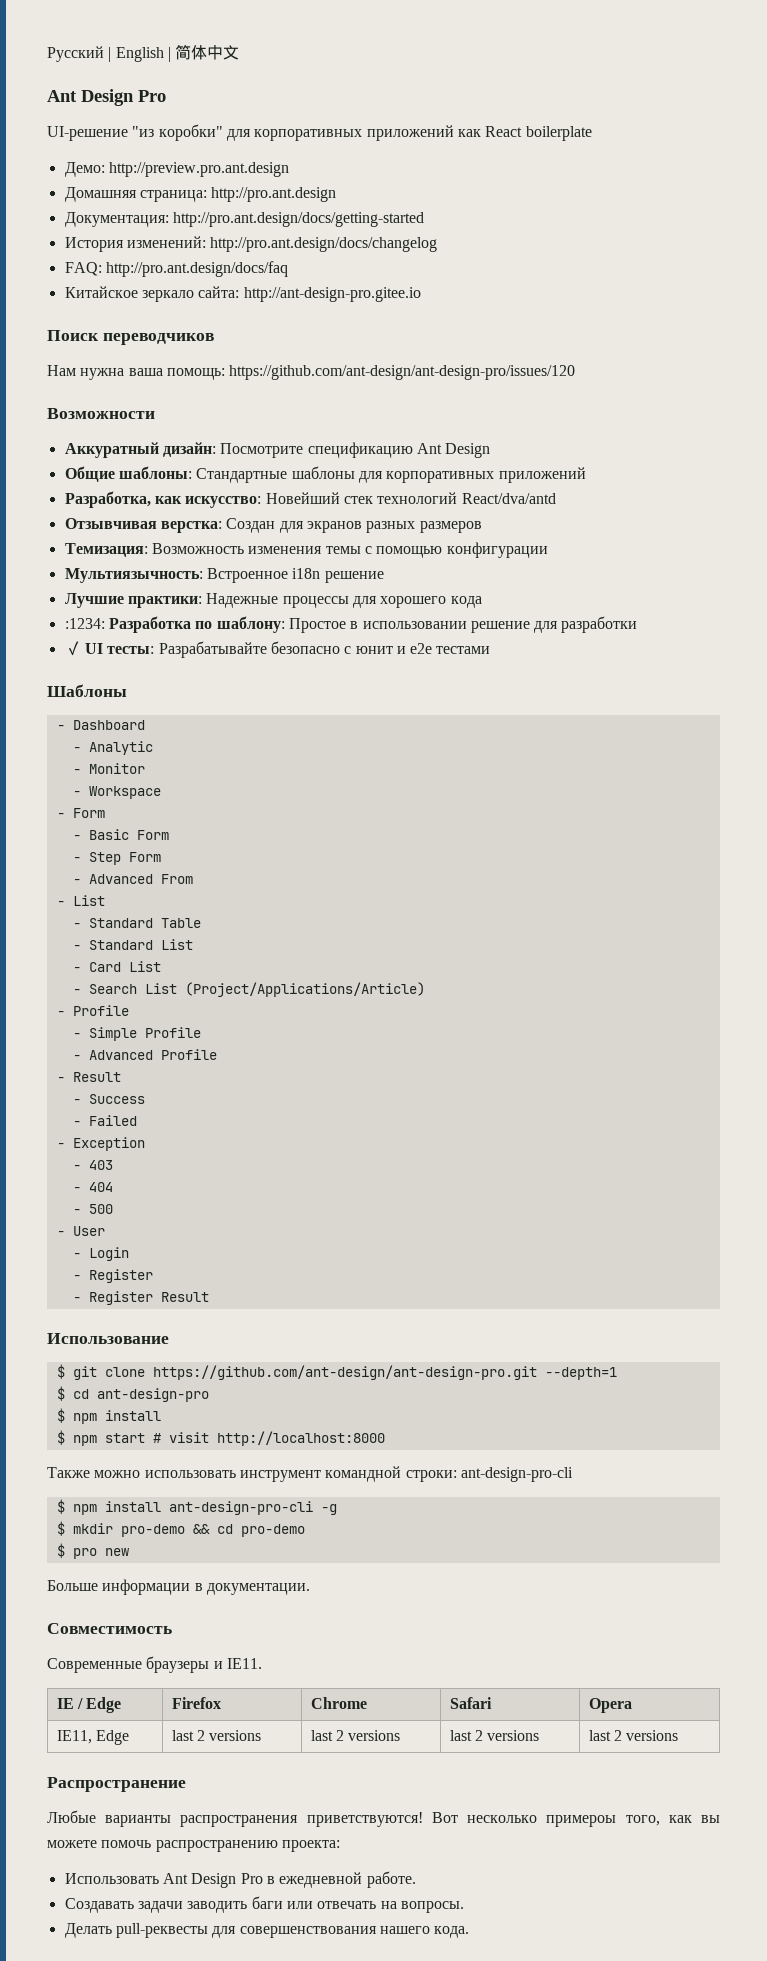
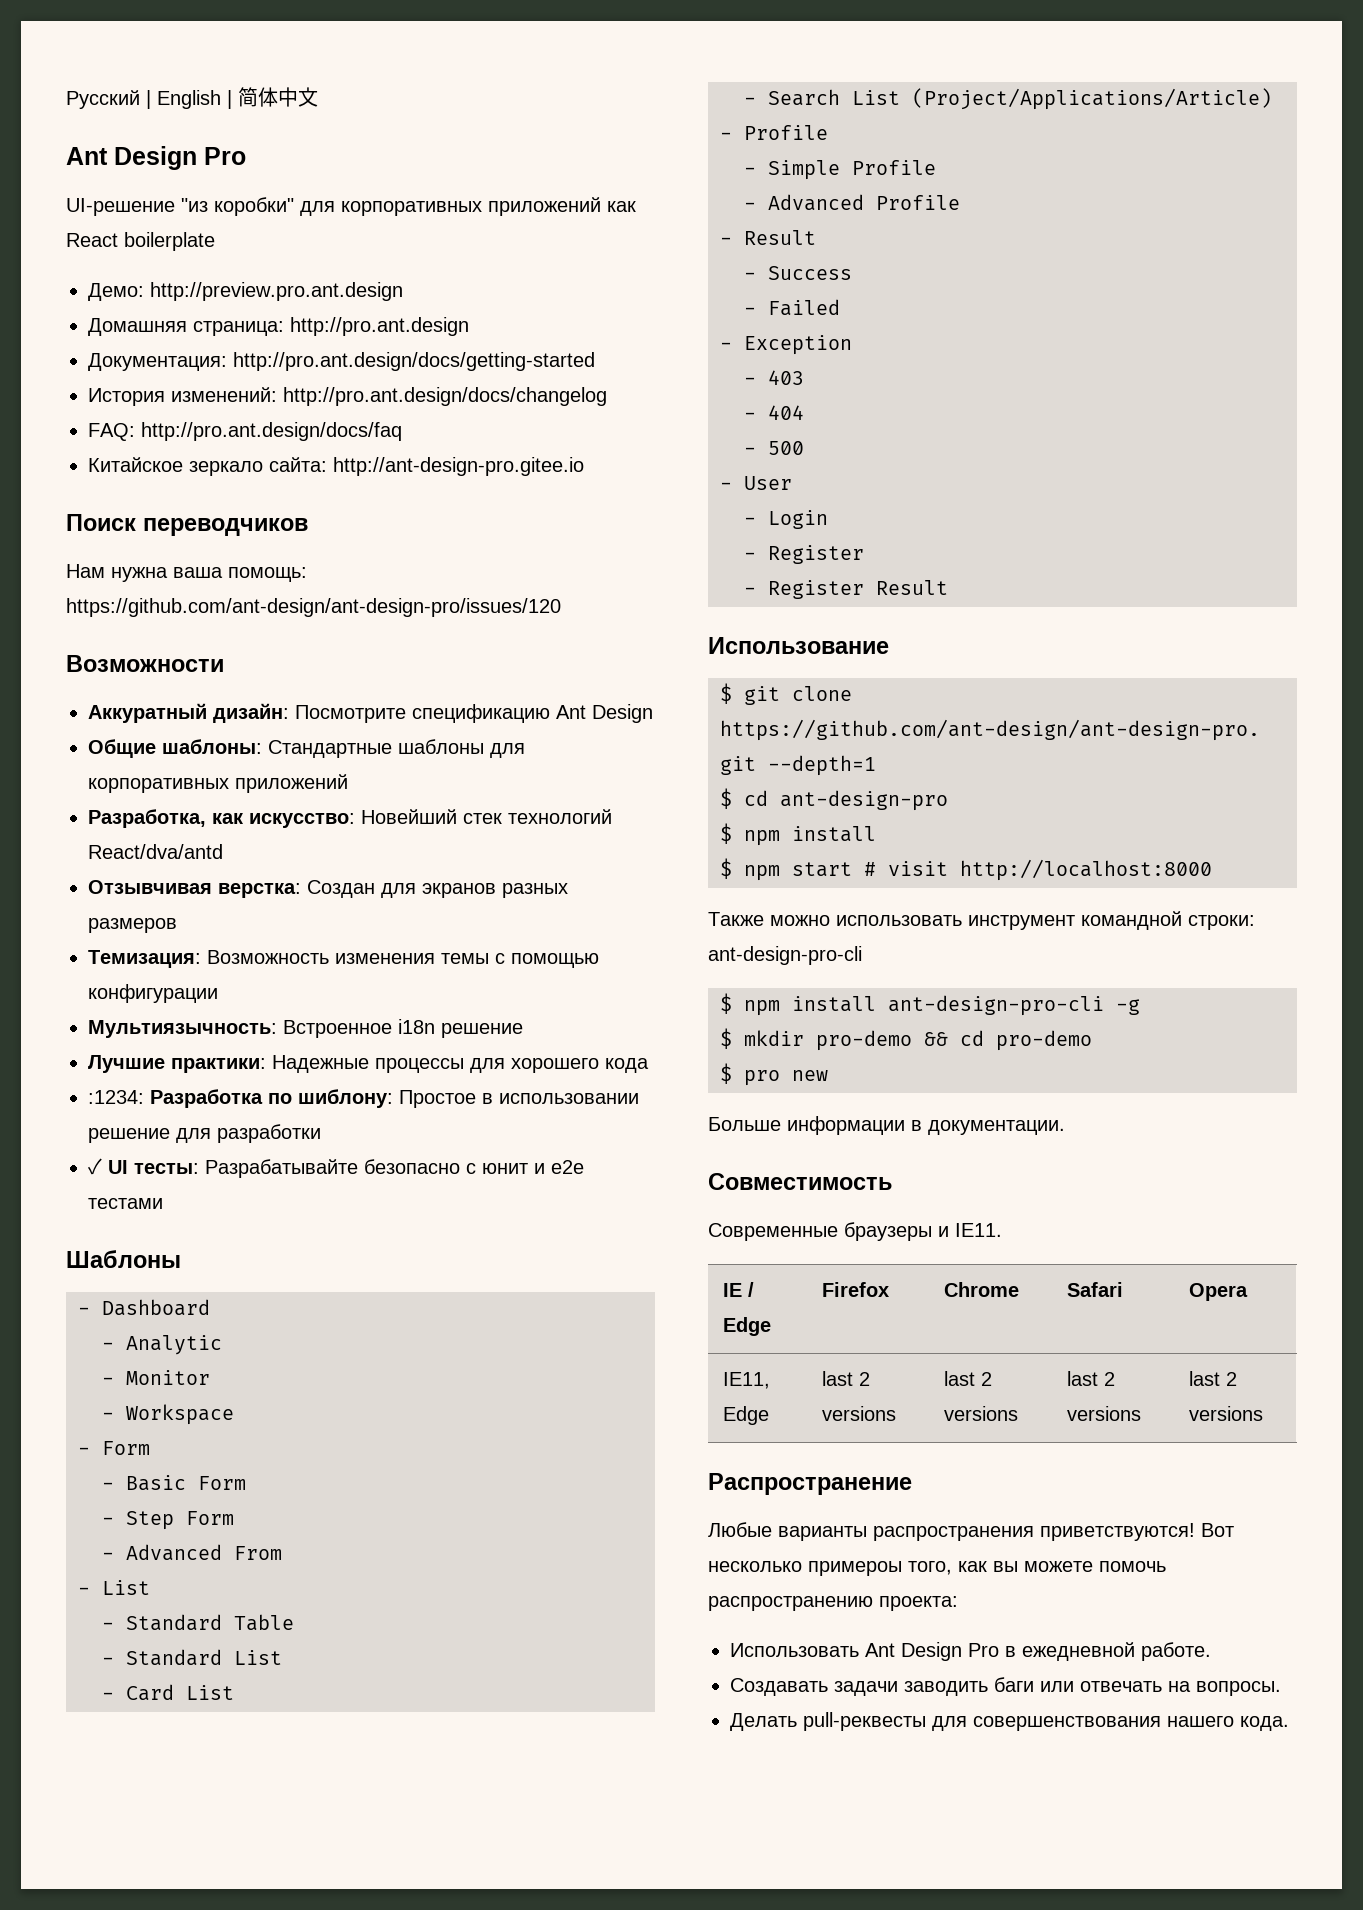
- :1234: Разработка по шаблону: Простое в использовании решение для разработки
+ :1234: Разработка по шиблону: Простое в использовании решение для разработки

